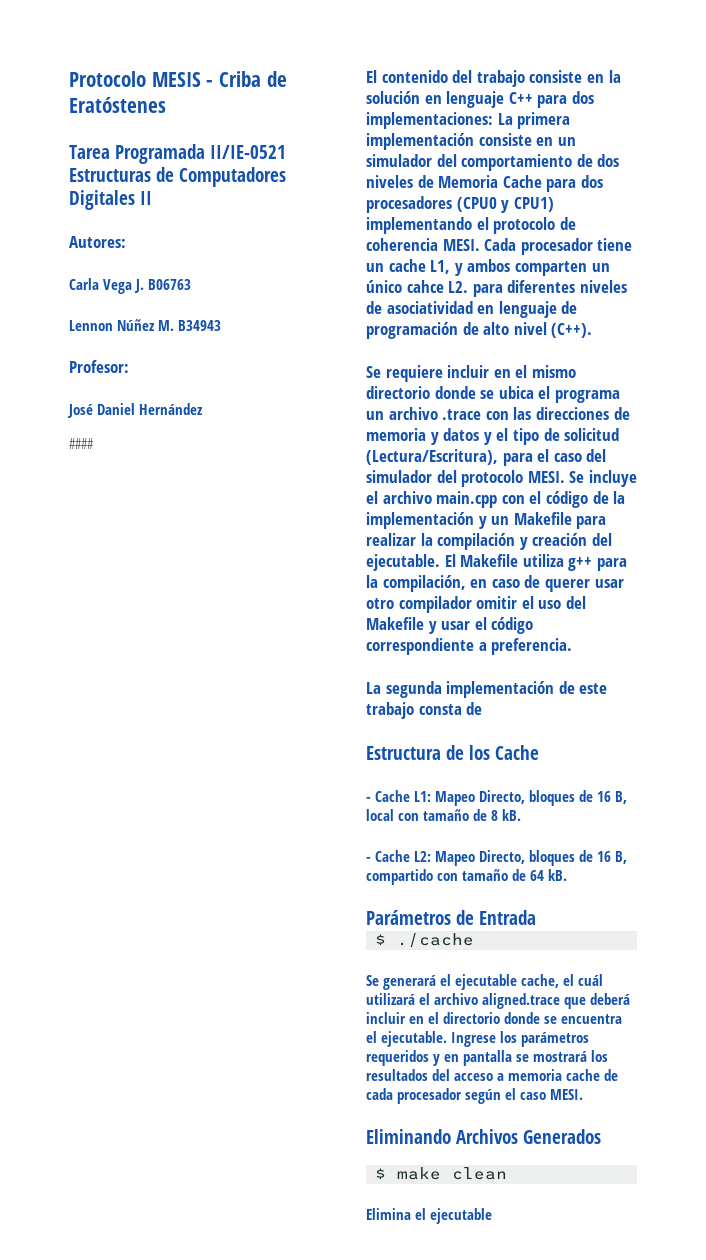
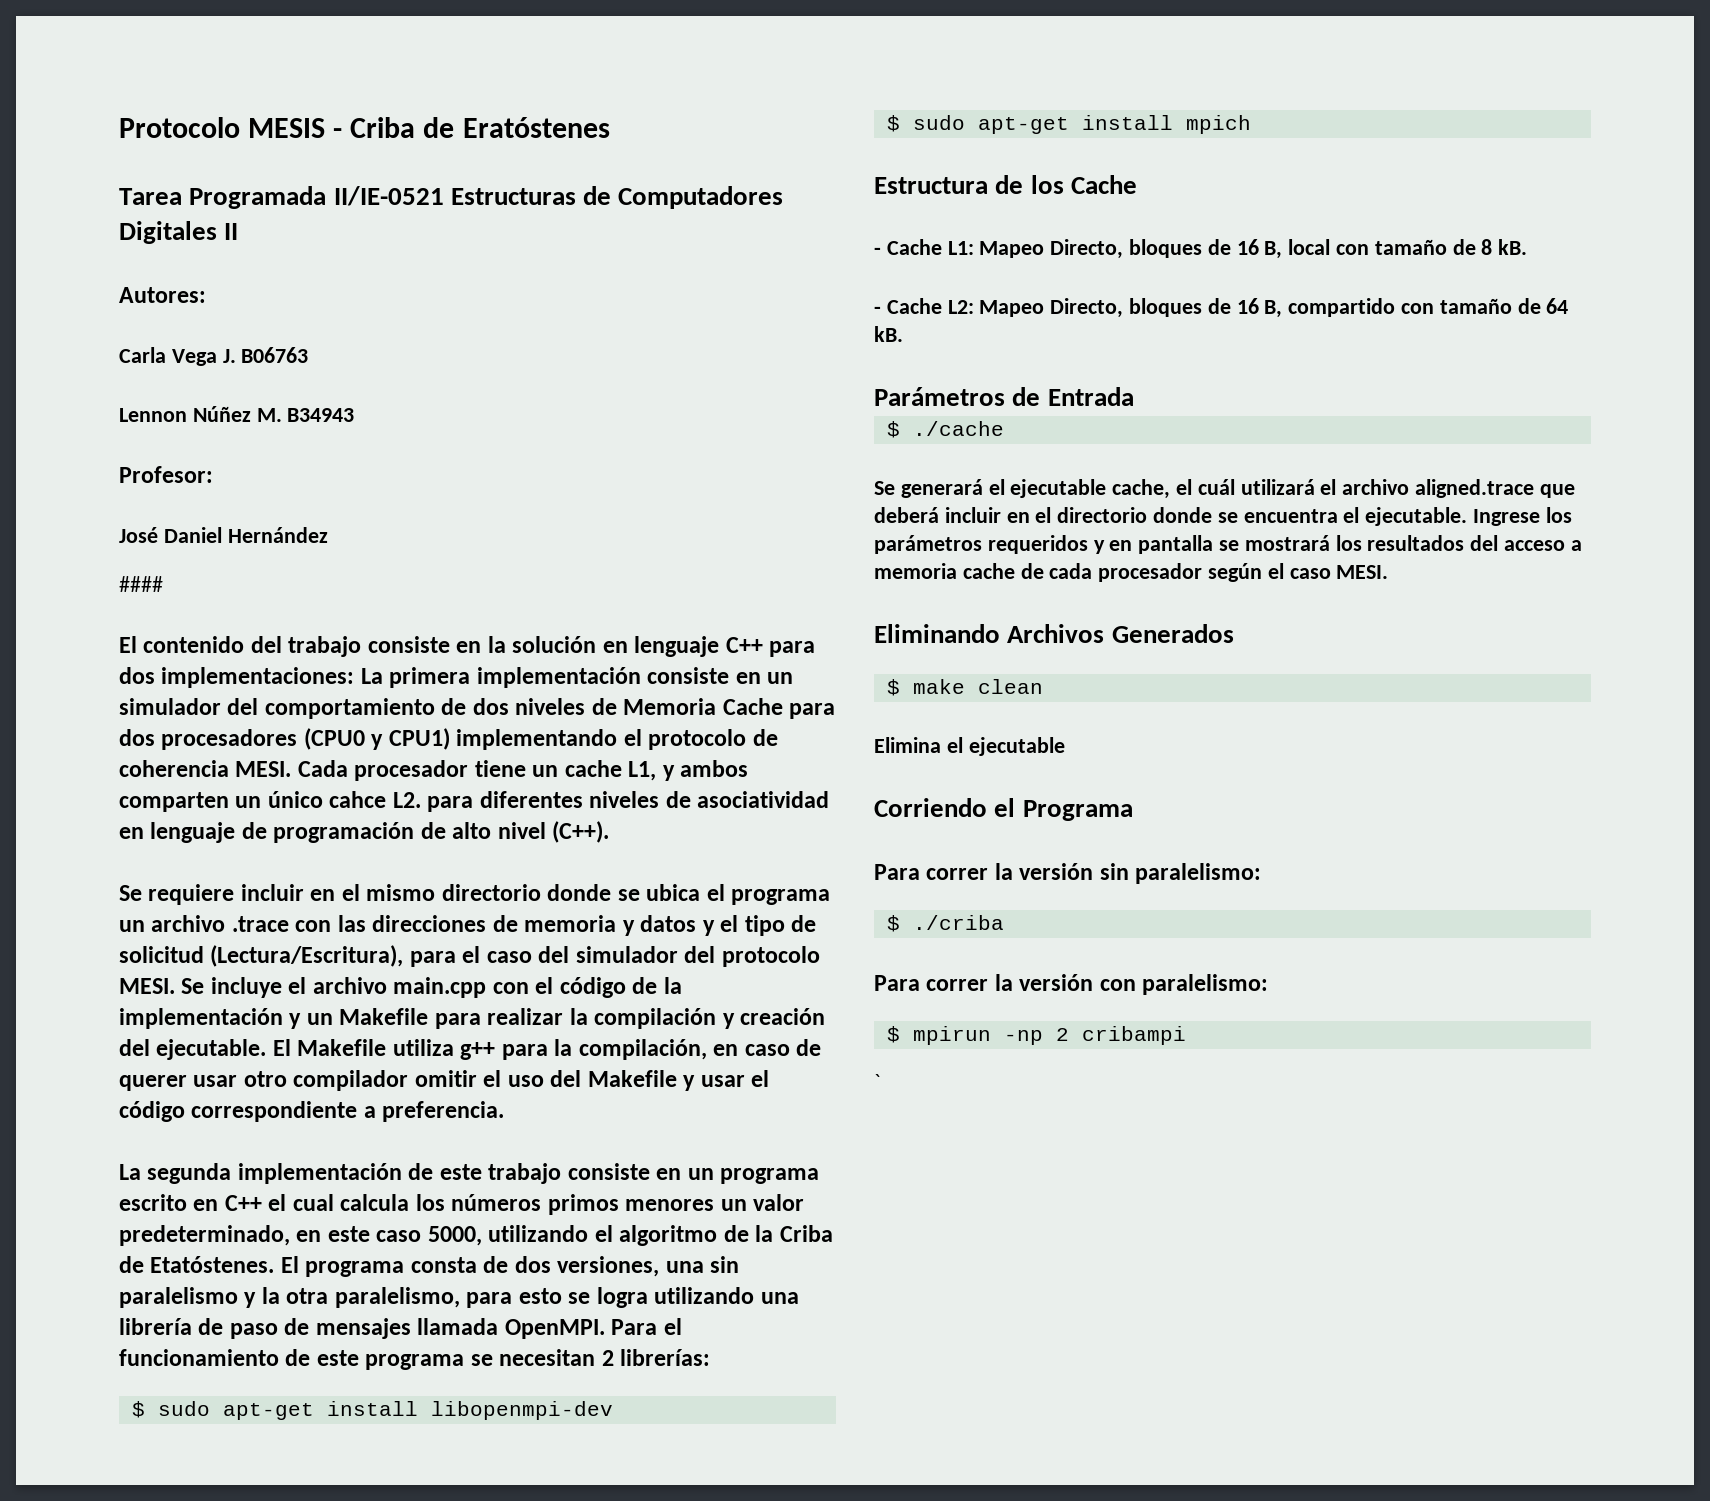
- La segunda implementación de este trabajo consta de
+ La segunda implementación de este trabajo consiste en un programa escrito en C++ el cual calcula los números primos menores un valor predeterminado, en este caso 5000, utilizando el algoritmo de la Criba de Etatóstenes. El programa consta de dos versiones, una sin paralelismo y la otra paralelismo, para esto se logra utilizando una librería de paso de mensajes llamada OpenMPI. Para el funcionamiento de este programa se necesitan 2 librerías:
+ $ sudo apt-get install libopenmpi-dev
+ $ sudo apt-get install mpich
+ Corriendo el Programa
+ Para correr la versión sin paralelismo:
+ $ ./criba
+ Para correr la versión con paralelismo:
+ $ mpirun -np 2 cribampi
+ `

